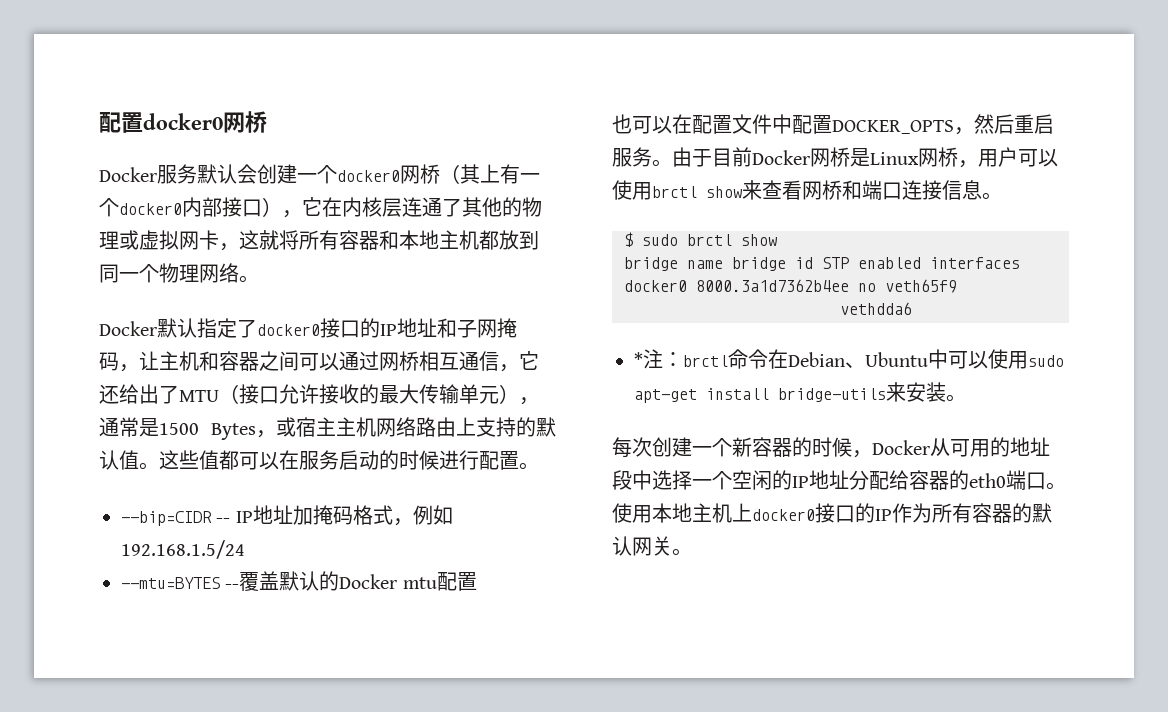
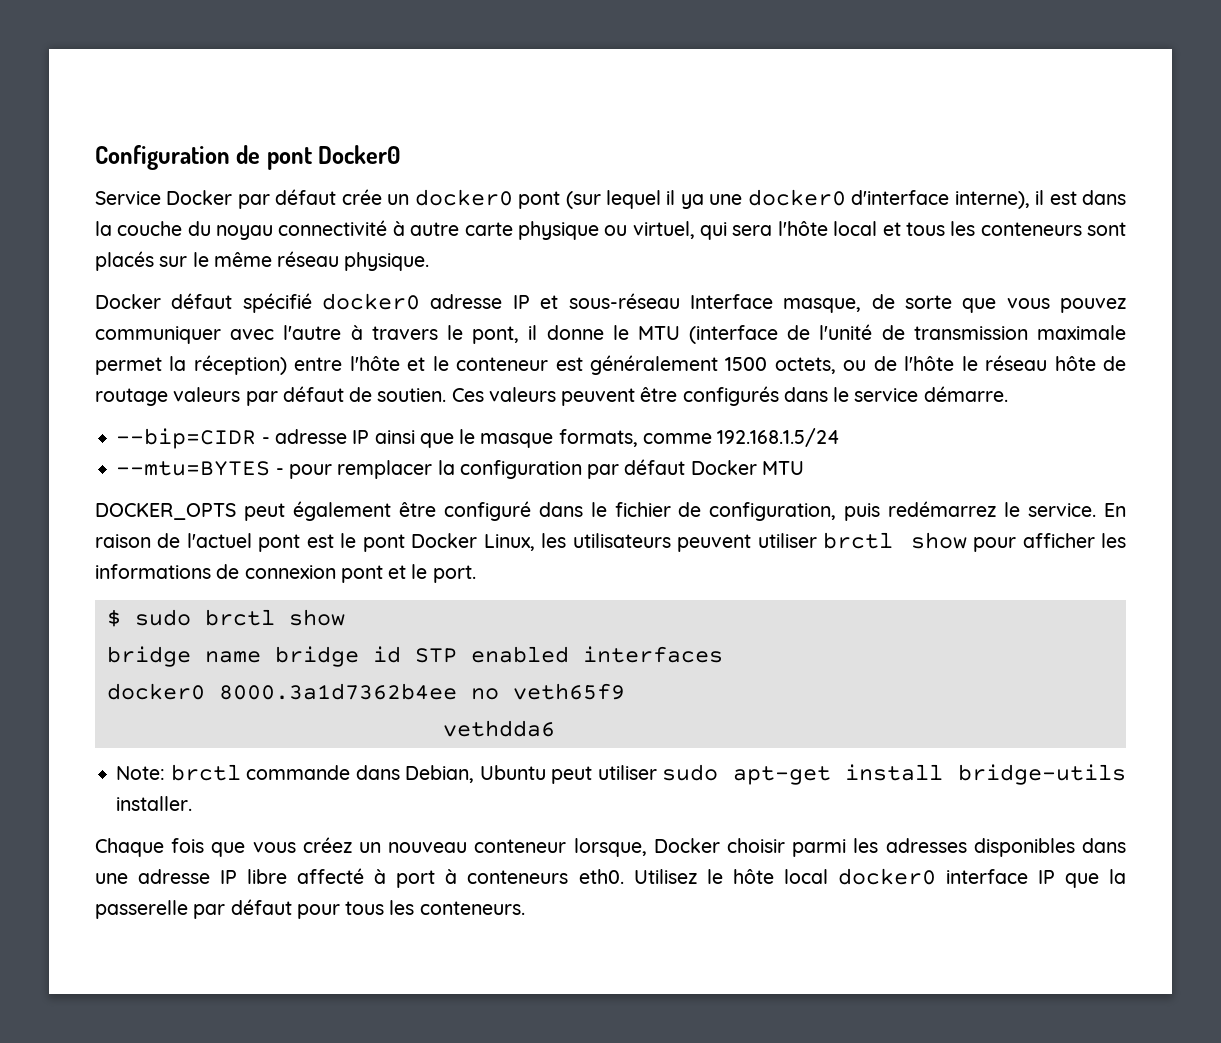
- 配置docker0网桥
- Docker服务默认会创建一个docker0网桥（其上有一个docker0内部接口），它在内核层连通了其他的物理或虚拟网卡，这就将所有容器和本地主机都放到同一个物理网络。
- Docker默认指定了docker0接口的IP地址和子网掩码，让主机和容器之间可以通过网桥相互通信，它还给出了MTU（接口允许接收的最大传输单元），通常是1500 Bytes，或宿主主机网络路由上支持的默认值。这些值都可以在服务启动的时候进行配置。
- --bip=CIDR -- IP地址加掩码格式，例如192.168.1.5/24
- --mtu=BYTES --覆盖默认的Docker mtu配置
- 也可以在配置文件中配置DOCKER_OPTS，然后重启服务。由于目前Docker网桥是Linux网桥，用户可以使用brctl show来查看网桥和端口连接信息。
+ Configuration de pont Docker0
+ Service Docker par défaut crée un docker0 pont (sur lequel il ya une docker0 d'interface interne), il est dans la couche du noyau connectivité à autre carte physique ou virtuel, qui sera l'hôte local et tous les conteneurs sont placés sur le même réseau physique.
+ Docker défaut spécifié docker0 adresse IP et sous-réseau Interface masque, de sorte que vous pouvez communiquer avec l'autre à travers le pont, il donne le MTU (interface de l'unité de transmission maximale permet la réception) entre l'hôte et le conteneur est généralement 1500 octets, ou de l'hôte le réseau hôte de routage valeurs par défaut de soutien. Ces valeurs peuvent être configurés dans le service démarre.
+ --bip=CIDR - adresse IP ainsi que le masque formats, comme 192.168.1.5/24
+ --mtu=BYTES - pour remplacer la configuration par défaut Docker MTU
+ DOCKER_OPTS peut également être configuré dans le fichier de configuration, puis redémarrez le service. En raison de l'actuel pont est le pont Docker Linux, les utilisateurs peuvent utiliser brctl show pour afficher les informations de connexion pont et le port.
- *注：brctl命令在Debian、Ubuntu中可以使用sudo apt-get install bridge-utils来安装。
- 每次创建一个新容器的时候，Docker从可用的地址段中选择一个空闲的IP地址分配给容器的eth0端口。使用本地主机上docker0接口的IP作为所有容器的默认网关。
+ Note: brctl commande dans Debian, Ubuntu peut utiliser sudo apt-get install bridge-utils installer.
+ Chaque fois que vous créez un nouveau conteneur lorsque, Docker choisir parmi les adresses disponibles dans une adresse IP libre affecté à port à conteneurs eth0. Utilisez le hôte local docker0 interface IP que la passerelle par défaut pour tous les conteneurs.

